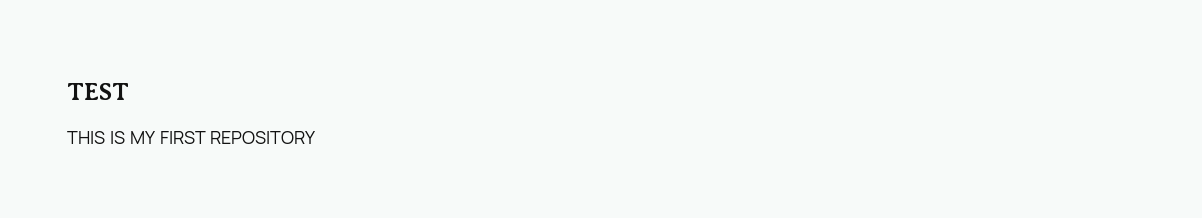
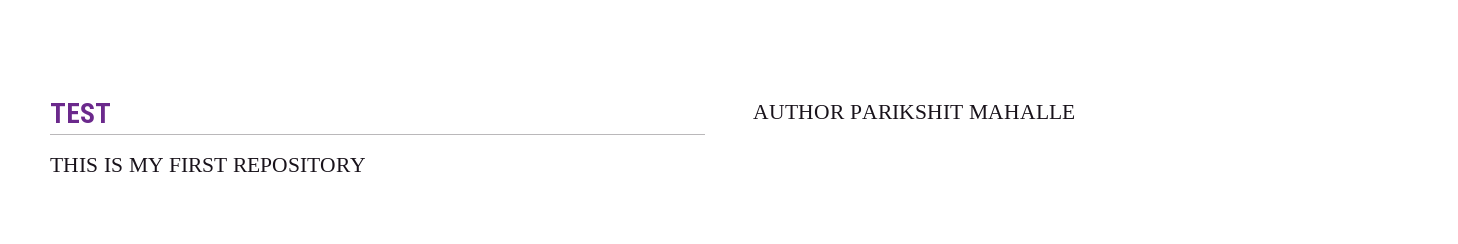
+ AUTHOR PARIKSHIT MAHALLE

